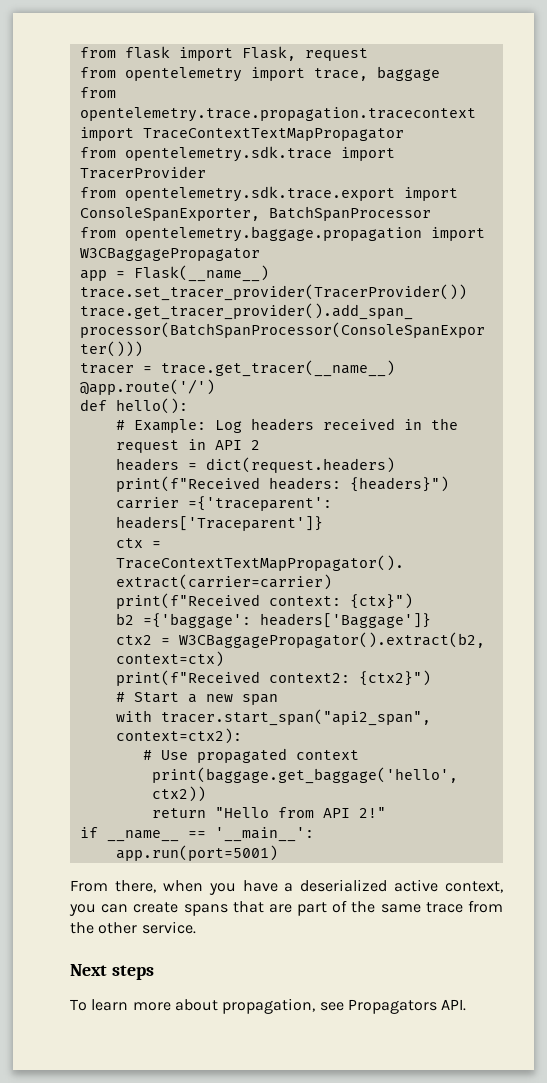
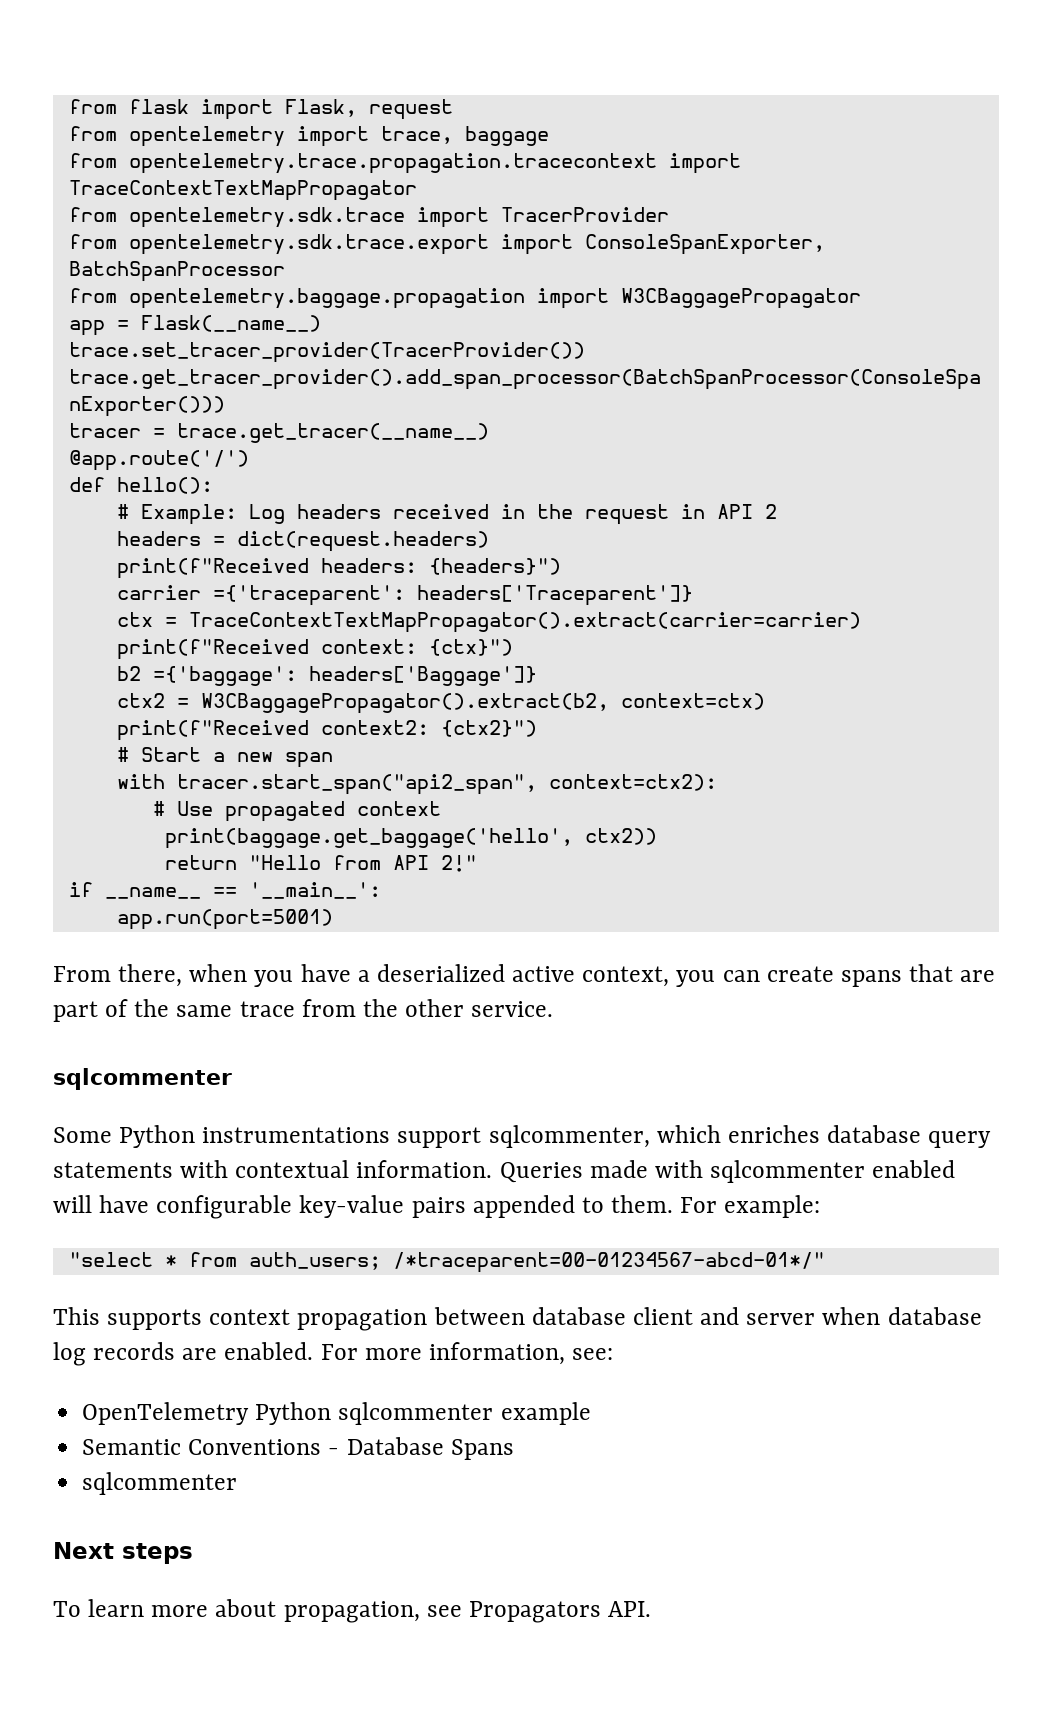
  From there, when you have a deserialized active context, you can create spans that are part of the same trace from the other service.
+ sqlcommenter
+ Some Python instrumentations support sqlcommenter, which enriches database query statements with contextual information. Queries made with sqlcommenter enabled will have configurable key-value pairs appended to them. For example:
+ "select * from auth_users; /*traceparent=00-01234567-abcd-01*/"
+ This supports context propagation between database client and server when database log records are enabled. For more information, see:
+ OpenTelemetry Python sqlcommenter example
+ Semantic Conventions - Database Spans
+ sqlcommenter

